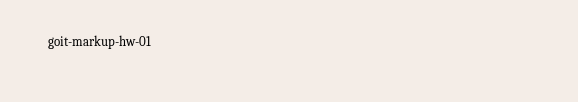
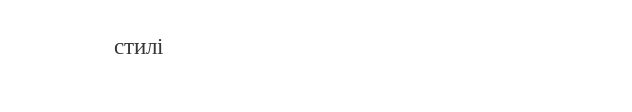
- goit-markup-hw-01
+ стилі

